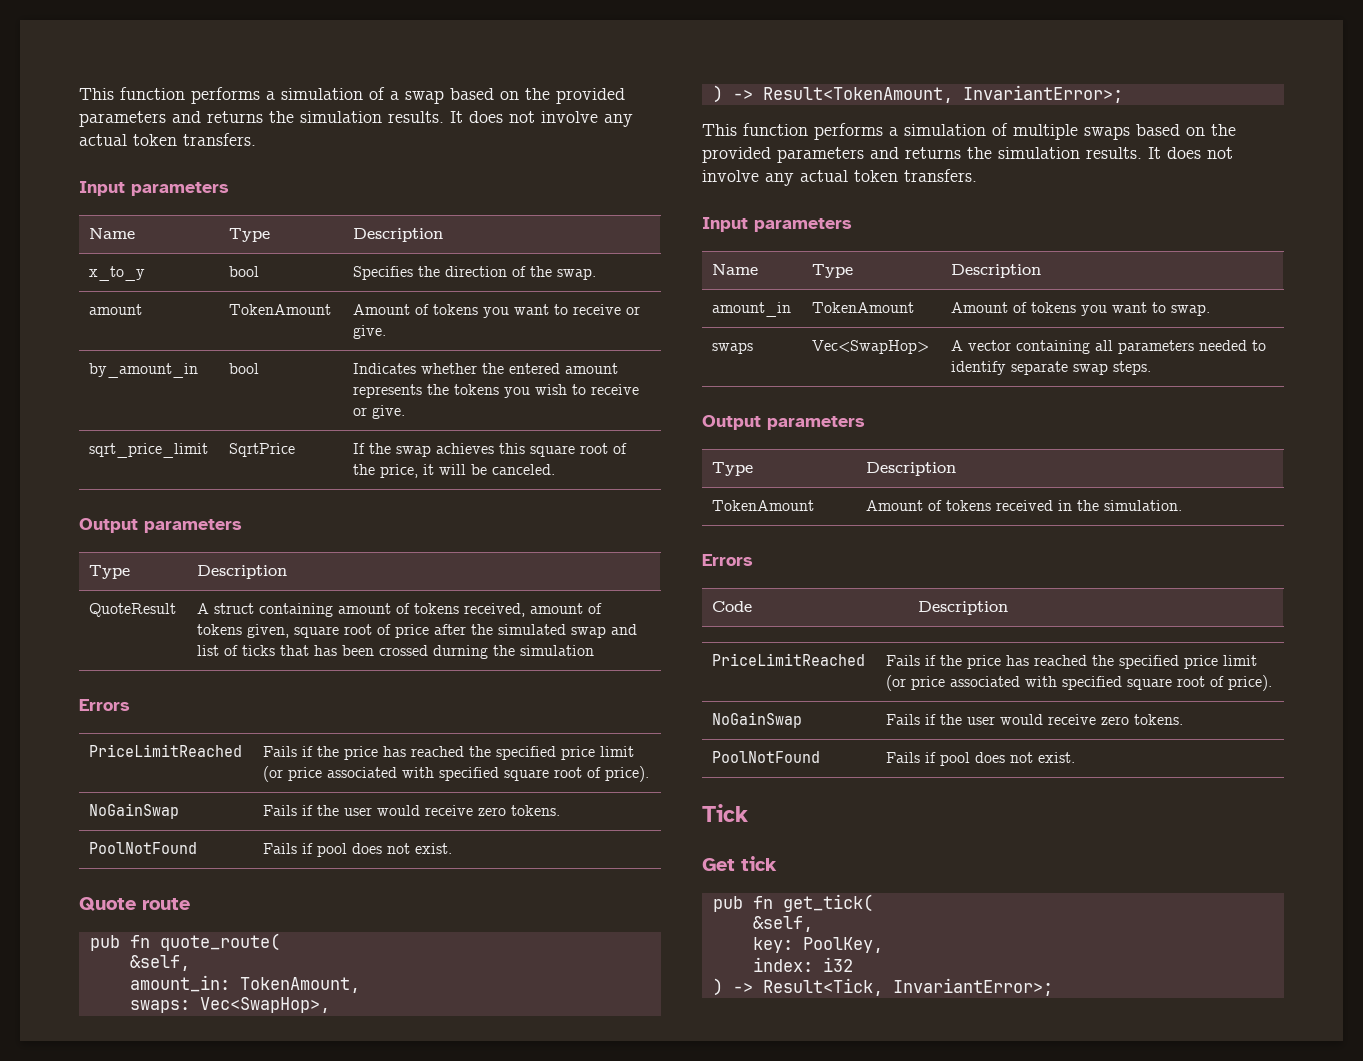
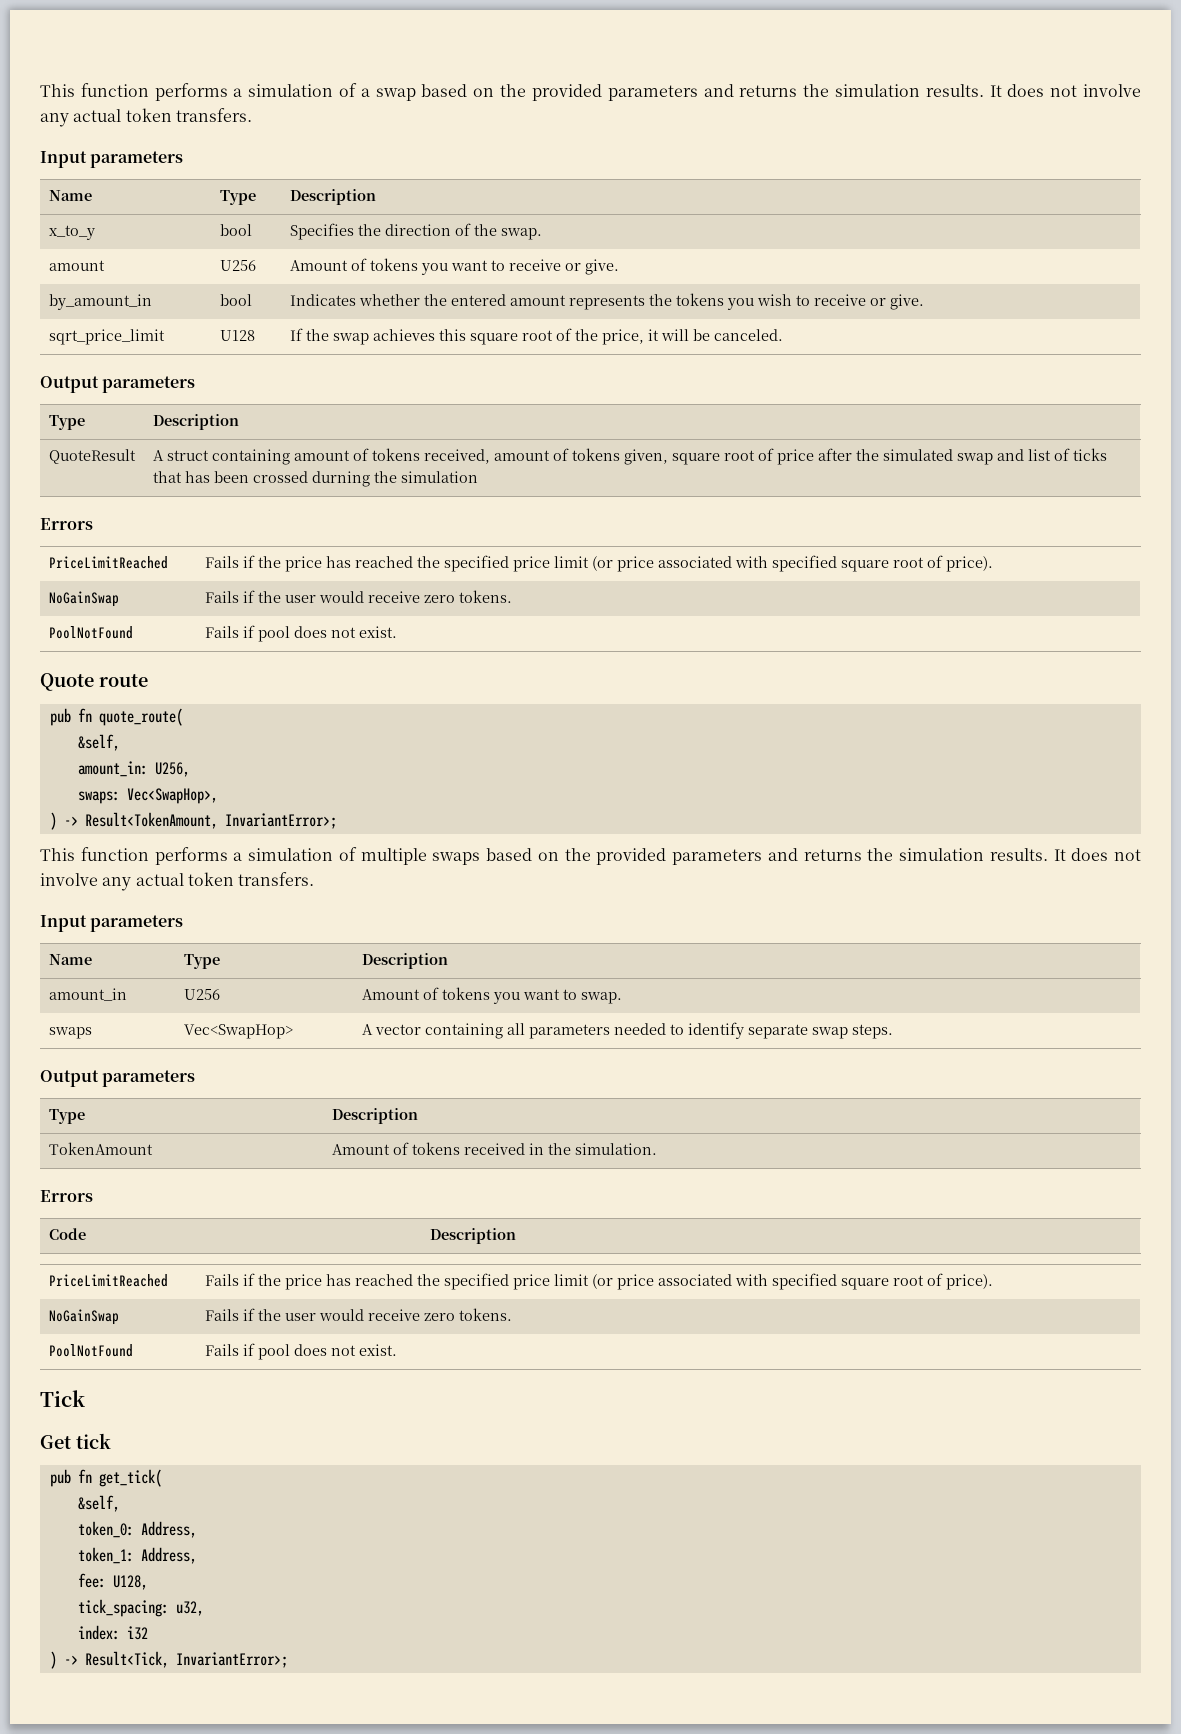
- amount | TokenAmount | Amount of tokens you want to receive or give.
+ amount | U256 | Amount of tokens you want to receive or give.
- sqrt_price_limit | SqrtPrice | If the swap achieves this square root of the price, it will be canceled.
+ sqrt_price_limit | U128 | If the swap achieves this square root of the price, it will be canceled.
- amount_in: TokenAmount,
+ amount_in: U256,
- amount_in | TokenAmount | Amount of tokens you want to swap.
+ amount_in | U256 | Amount of tokens you want to swap.
- key: PoolKey,
+ token_0: Address,
+ token_1: Address,
+ fee: U128,
+ tick_spacing: u32,

